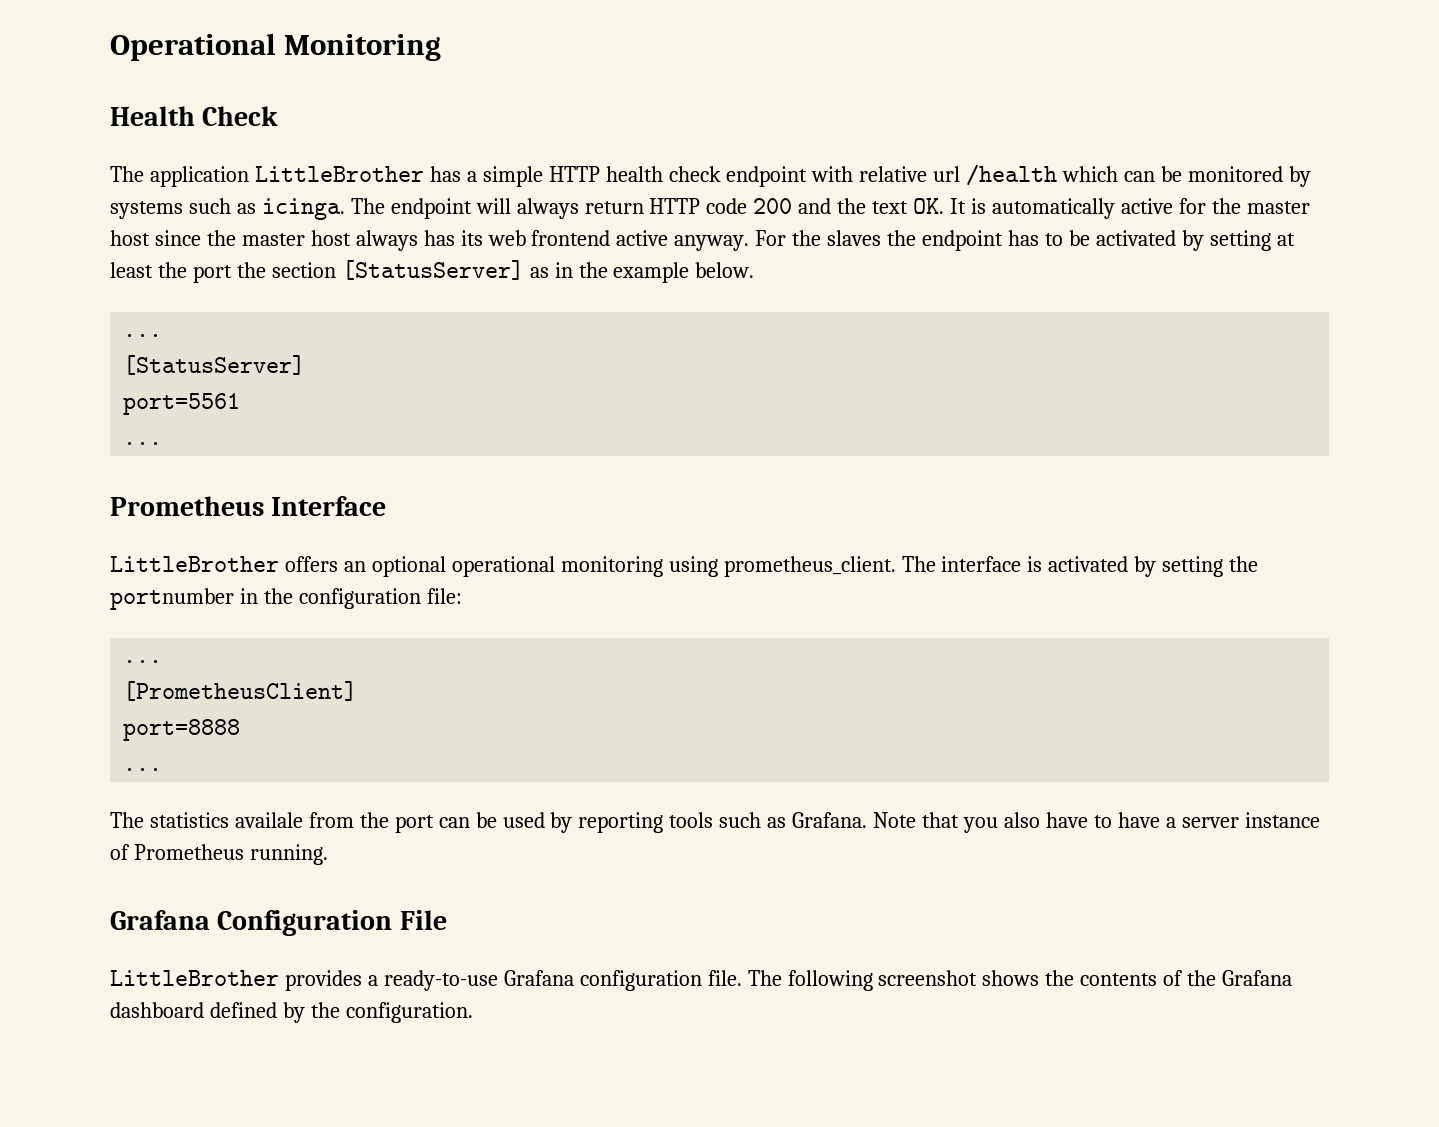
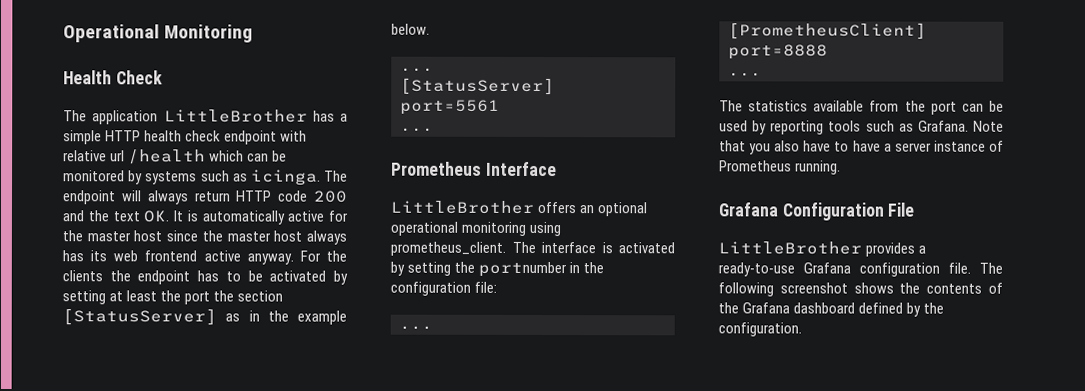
- For the slaves the endpoint has to be activated by setting at least the port the section [StatusServer] as in the example below.
+ For the clients the endpoint has to be activated by setting at least the port the section [StatusServer] as in the example below.
- The statistics availale from the port can be used by reporting tools such as Grafana.
+ The statistics available from the port can be used by reporting tools such as Grafana.

